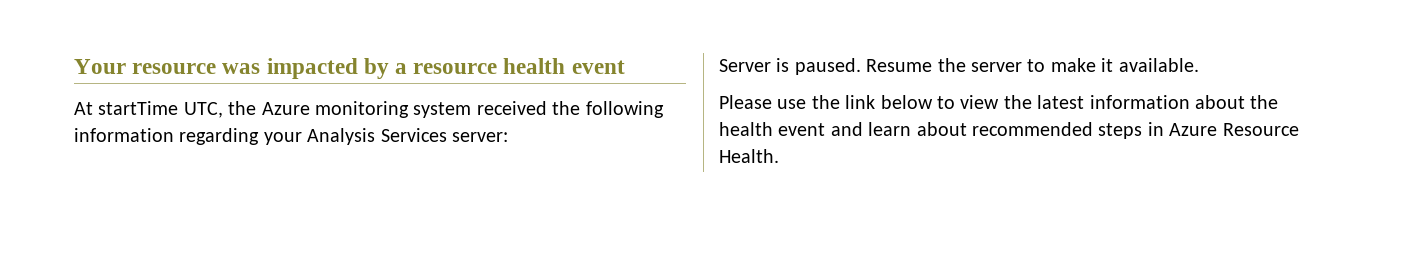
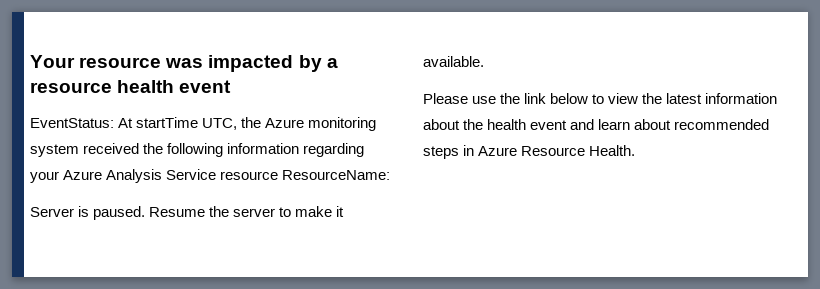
- At startTime UTC, the Azure monitoring system received the following information regarding your Analysis Services server:
+ EventStatus: At startTime UTC, the Azure monitoring system received the following information regarding your Azure Analysis Service resource ResourceName:

